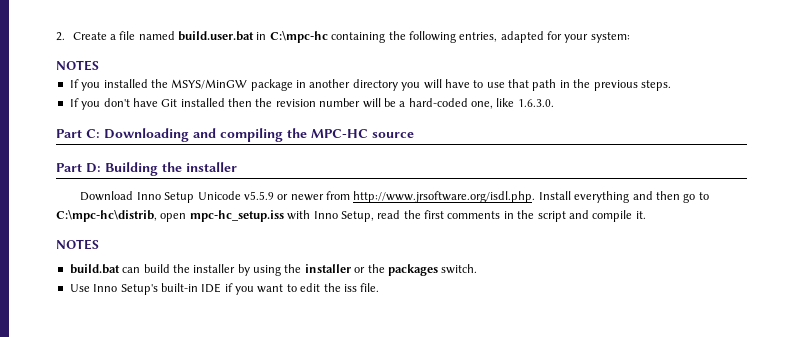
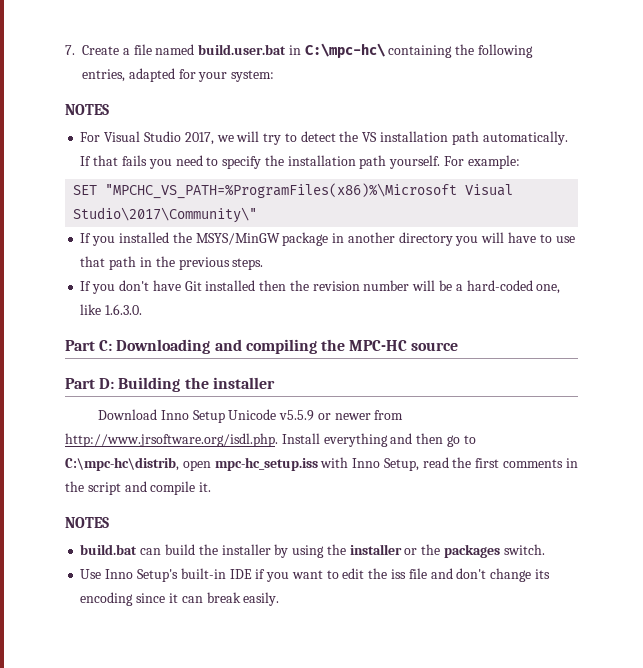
- 2. Create a file named build.user.bat in C:\mpc-hc containing the following entries, adapted for your system:
+ 7. Create a file named build.user.bat in C:\mpc-hc\ containing the following entries, adapted for your system:
+ For Visual Studio 2017, we will try to detect the VS installation path automatically. If that fails you need to specify the installation path yourself. For example:
+ SET "MPCHC_VS_PATH=%ProgramFiles(x86)%\Microsoft Visual Studio\2017\Community\"
- Use Inno Setup's built-in IDE if you want to edit the iss file.
+ Use Inno Setup's built-in IDE if you want to edit the iss file and don't change its encoding since it can break easily.

